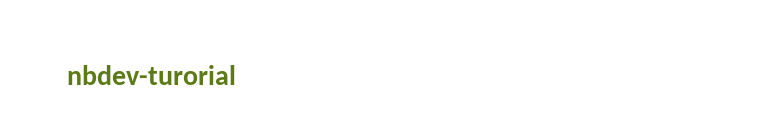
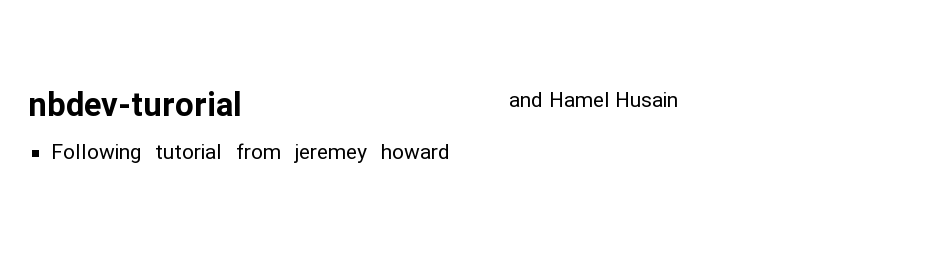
+ Following tutorial from jeremey howard and Hamel Husain

